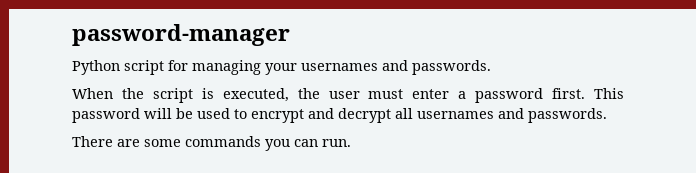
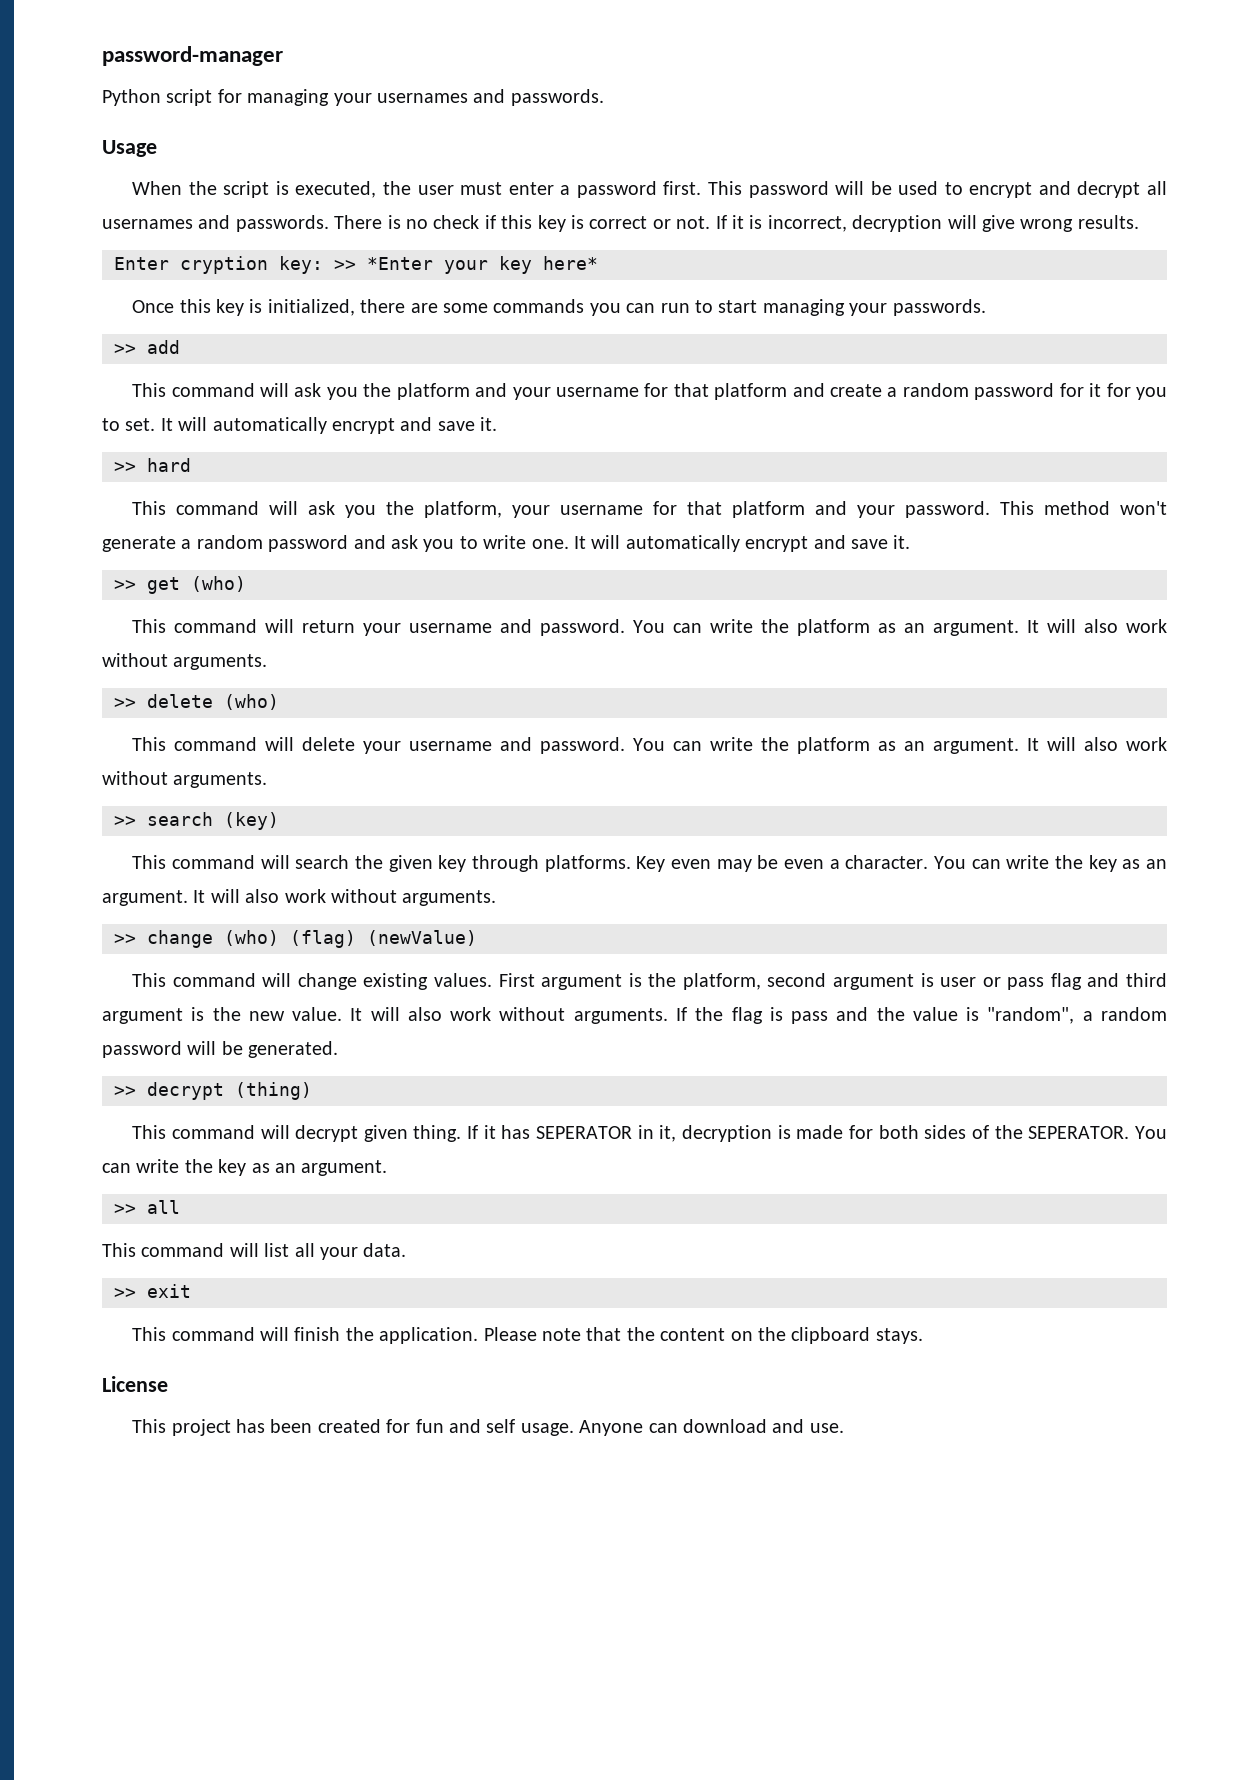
+ Usage
- This password will be used to encrypt and decrypt all usernames and passwords.
- There are some commands you can run.
+ This password will be used to encrypt and decrypt all usernames and passwords. There is no check if this key is correct or not. If it is incorrect, decryption will give wrong results.
+ Enter cryption key: >> *Enter your key here*
+ Once this key is initialized, there are some commands you can run to start managing your passwords.
+ >> add
+ This command will ask you the platform and your username for that platform and create a random password for it for you to set. It will automatically encrypt and save it.
+ >> hard
+ This command will ask you the platform, your username for that platform and your password. This method won't generate a random password and ask you to write one. It will automatically encrypt and save it.
+ >> get (who)
+ This command will return your username and password. You can write the platform as an argument. It will also work without arguments.
+ >> delete (who)
+ This command will delete your username and password. You can write the platform as an argument. It will also work without arguments.
+ >> search (key)
+ This command will search the given key through platforms. Key even may be even a character. You can write the key as an argument. It will also work without arguments.
+ >> change (who) (flag) (newValue)
+ This command will change existing values. First argument is the platform, second argument is user or pass flag and third argument is the new value. It will also work without arguments. If the flag is pass and the value is "random", a random password will be generated.
+ >> decrypt (thing)
+ This command will decrypt given thing. If it has SEPERATOR in it, decryption is made for both sides of the SEPERATOR. You can write the key as an argument.
+ >> all
+ This command will list all your data.
+ >> exit
+ This command will finish the application. Please note that the content on the clipboard stays.
+ License
+ This project has been created for fun and self usage. Anyone can download and use.

